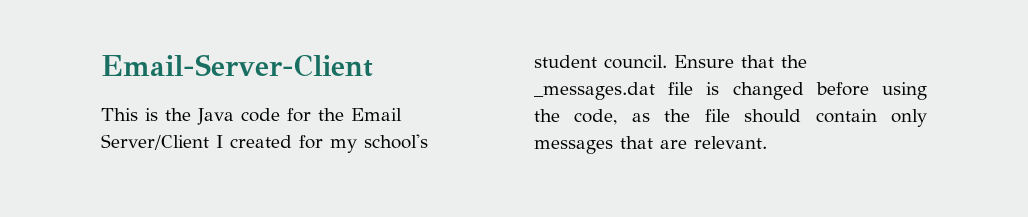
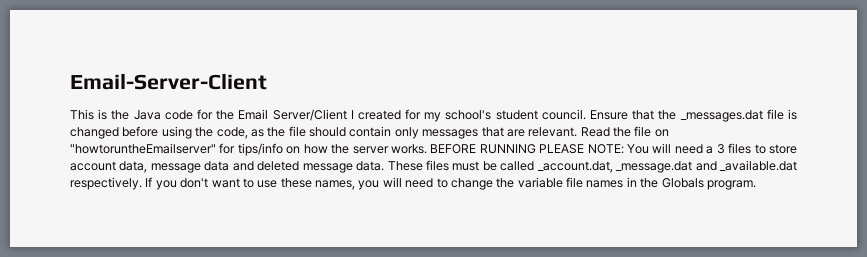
+ Read the file on "howtoruntheEmailserver" for tips/info on how the server works. BEFORE RUNNING PLEASE NOTE: You will need a 3 files to store account data, message data and deleted message data. These files must be called _account.dat, _message.dat and _available.dat respectively. If you don't want to use these names, you will need to change the variable file names in the Globals program.

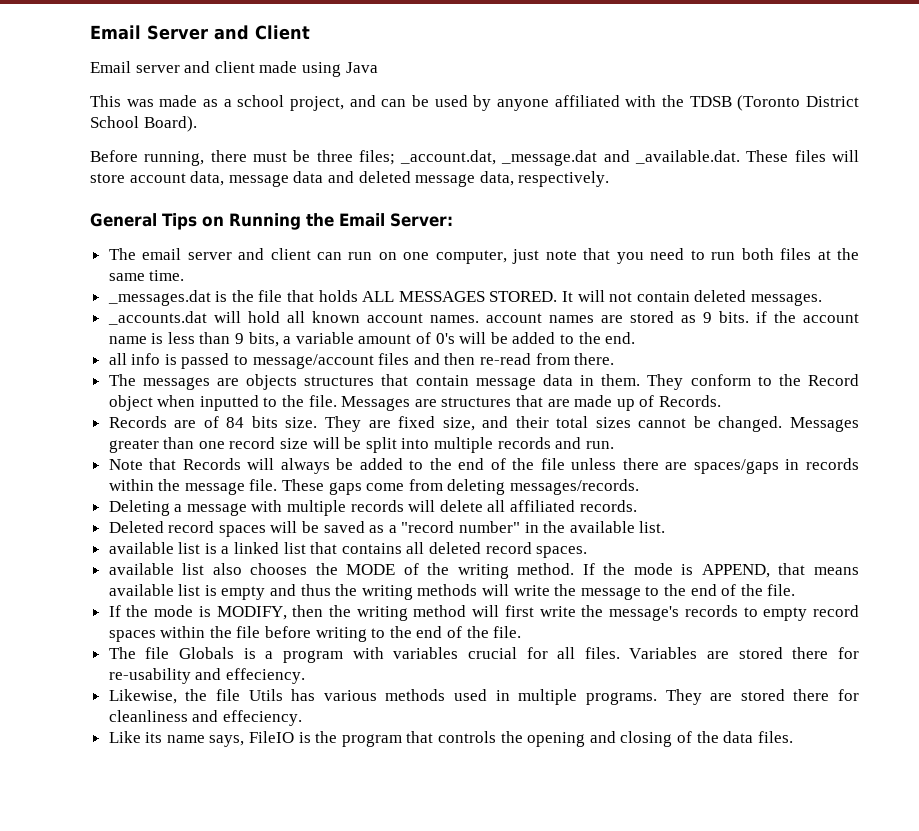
- Email-Server-Client
- This is the Java code for the Email Server/Client I created for my school's student council. Ensure that the _messages.dat file is changed before using the code, as the file should contain only messages that are relevant. Read the file on "howtoruntheEmailserver" for tips/info on how the server works. BEFORE RUNNING PLEASE NOTE: You will need a 3 files to store account data, message data and deleted message data. These files must be called _account.dat, _message.dat and _available.dat respectively. If you don't want to use these names, you will need to change the variable file names in the Globals program.
+ Email Server and Client
+ Email server and client made using Java
+ This was made as a school project, and can be used by anyone affiliated with the TDSB (Toronto District School Board).
+ Before running, there must be three files; _account.dat, _message.dat and _available.dat. These files will store account data, message data and deleted message data, respectively.
+ General Tips on Running the Email Server:
+ The email server and client can run on one computer, just note that you need to run both files at the same time.
+ _messages.dat is the file that holds ALL MESSAGES STORED. It will not contain deleted messages.
+ _accounts.dat will hold all known account names. account names are stored as 9 bits. if the account name is less than 9 bits, a variable amount of 0's will be added to the end.
+ all info is passed to message/account files and then re-read from there.
+ The messages are objects structures that contain message data in them. They conform to the Record object when inputted to the file. Messages are structures that are made up of Records.
+ Records are of 84 bits size. They are fixed size, and their total sizes cannot be changed. Messages greater than one record size will be split into multiple records and run.
+ Note that Records will always be added to the end of the file unless there are spaces/gaps in records within the message file. These gaps come from deleting messages/records.
+ Deleting a message with multiple records will delete all affiliated records.
+ Deleted record spaces will be saved as a "record number" in the available list.
+ available list is a linked list that contains all deleted record spaces.
+ available list also chooses the MODE of the writing method. If the mode is APPEND, that means available list is empty and thus the writing methods will write the message to the end of the file.
+ If the mode is MODIFY, then the writing method will first write the message's records to empty record spaces within the file before writing to the end of the file.
+ The file Globals is a program with variables crucial for all files. Variables are stored there for re-usability and effeciency.
+ Likewise, the file Utils has various methods used in multiple programs. They are stored there for cleanliness and effeciency.
+ Like its name says, FileIO is the program that controls the opening and closing of the data files.

